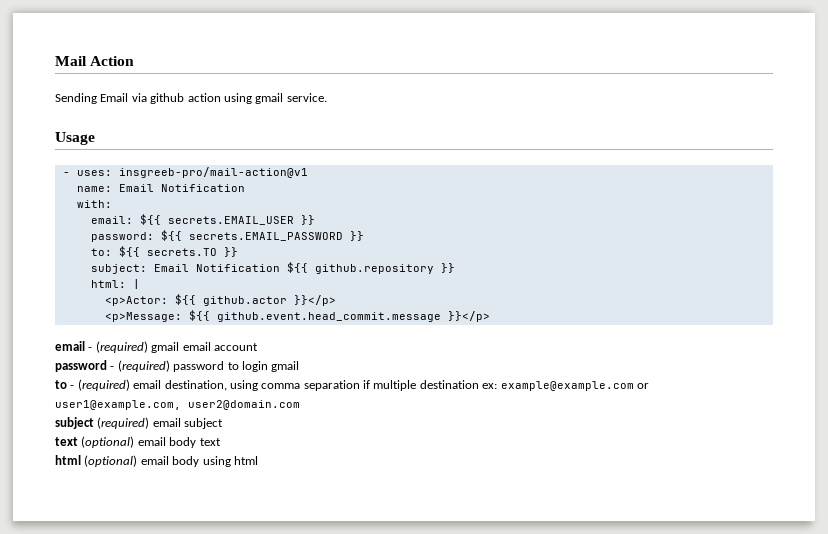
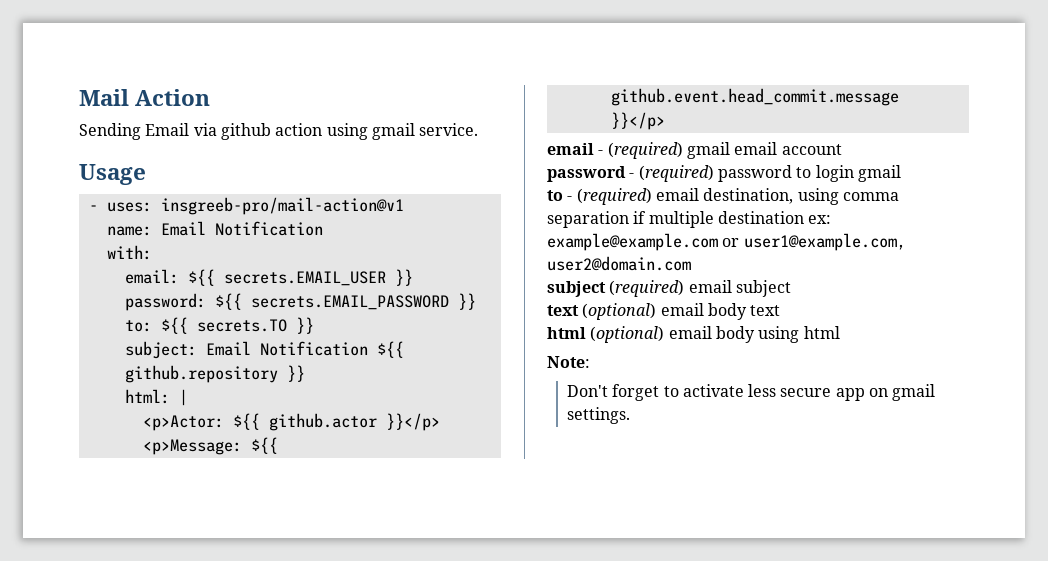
+ Note:
+ Don't forget to activate less secure app on gmail settings.

